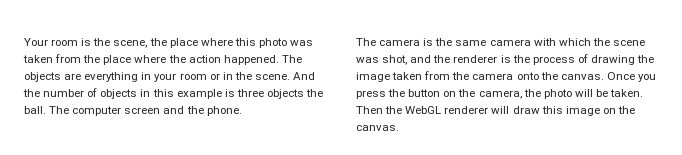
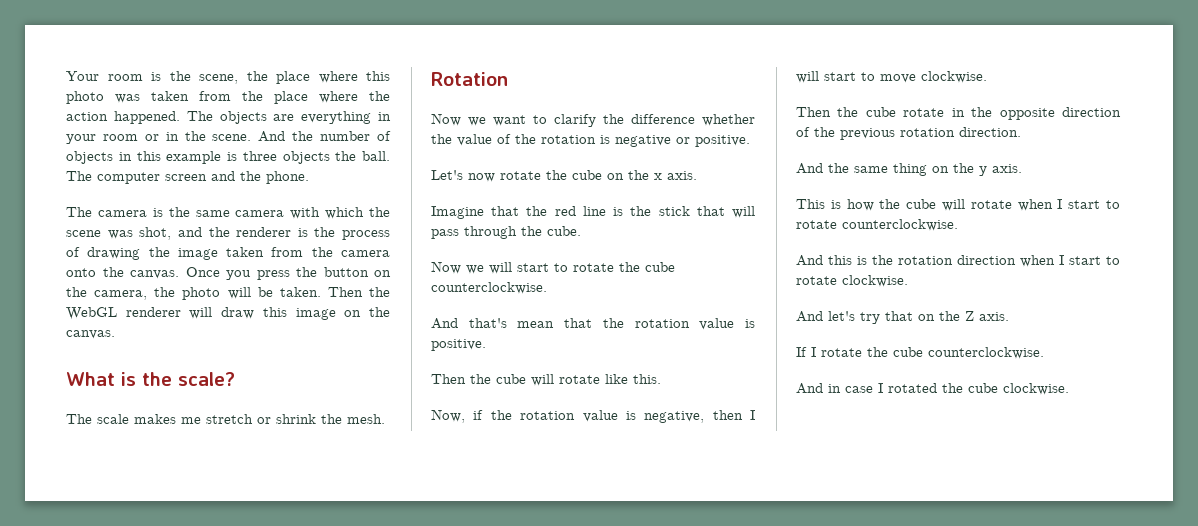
+ What is the scale?
+ The scale makes me stretch or shrink the mesh.
+ Rotation
+ Now we want to clarify the difference whether the value of the rotation is negative or positive.
+ Let's now rotate the cube on the x axis.
+ Imagine that the red line is the stick that will pass through the cube.
+ Now we will start to rotate the cube counterclockwise.
+ And that's mean that the rotation value is positive.
+ Then the cube will rotate like this.
+ Now, if the rotation value is negative, then I will start to move clockwise.
+ Then the cube rotate in the opposite direction of the previous rotation direction.
+ And the same thing on the y axis.
+ This is how the cube will rotate when I start to rotate counterclockwise.
+ And this is the rotation direction when I start to rotate clockwise.
+ And let's try that on the Z axis.
+ If I rotate the cube counterclockwise.
+ And in case I rotated the cube clockwise.

